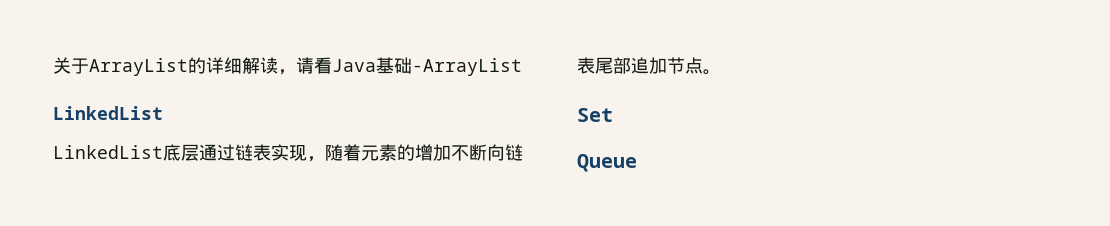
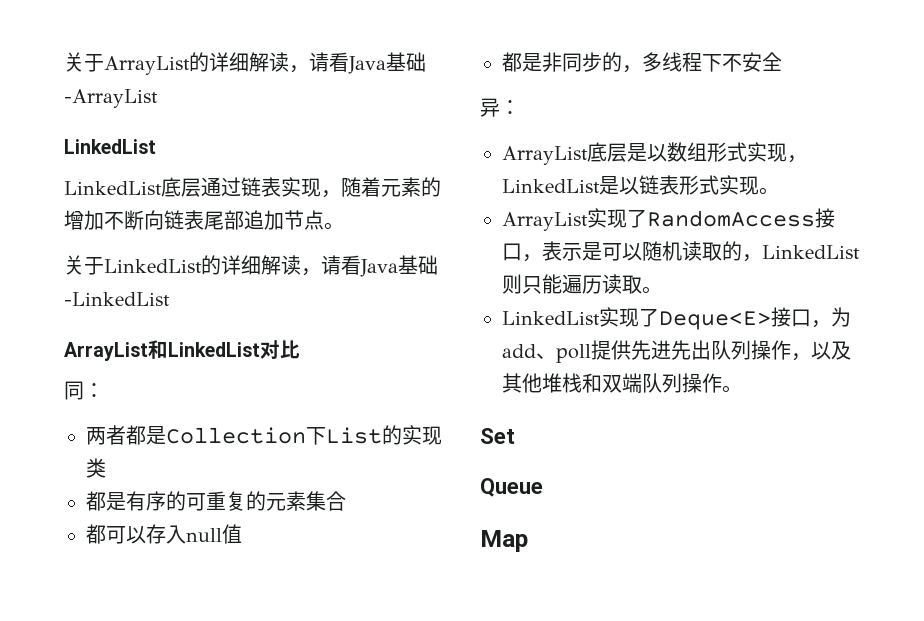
+ 关于LinkedList的详细解读，请看Java基础-LinkedList
+ ArrayList和LinkedList对比
+ 同：
+ 两者都是Collection下List的实现类
+ 都是有序的可重复的元素集合
+ 都可以存入null值
+ 都是非同步的，多线程下不安全
+ 异：
+ ArrayList底层是以数组形式实现，LinkedList是以链表形式实现。
+ ArrayList实现了RandomAccess接口，表示是可以随机读取的，LinkedList则只能遍历读取。
+ LinkedList实现了Deque<E>接口，为add、poll提供先进先出队列操作，以及其他堆栈和双端队列操作。
+ Map

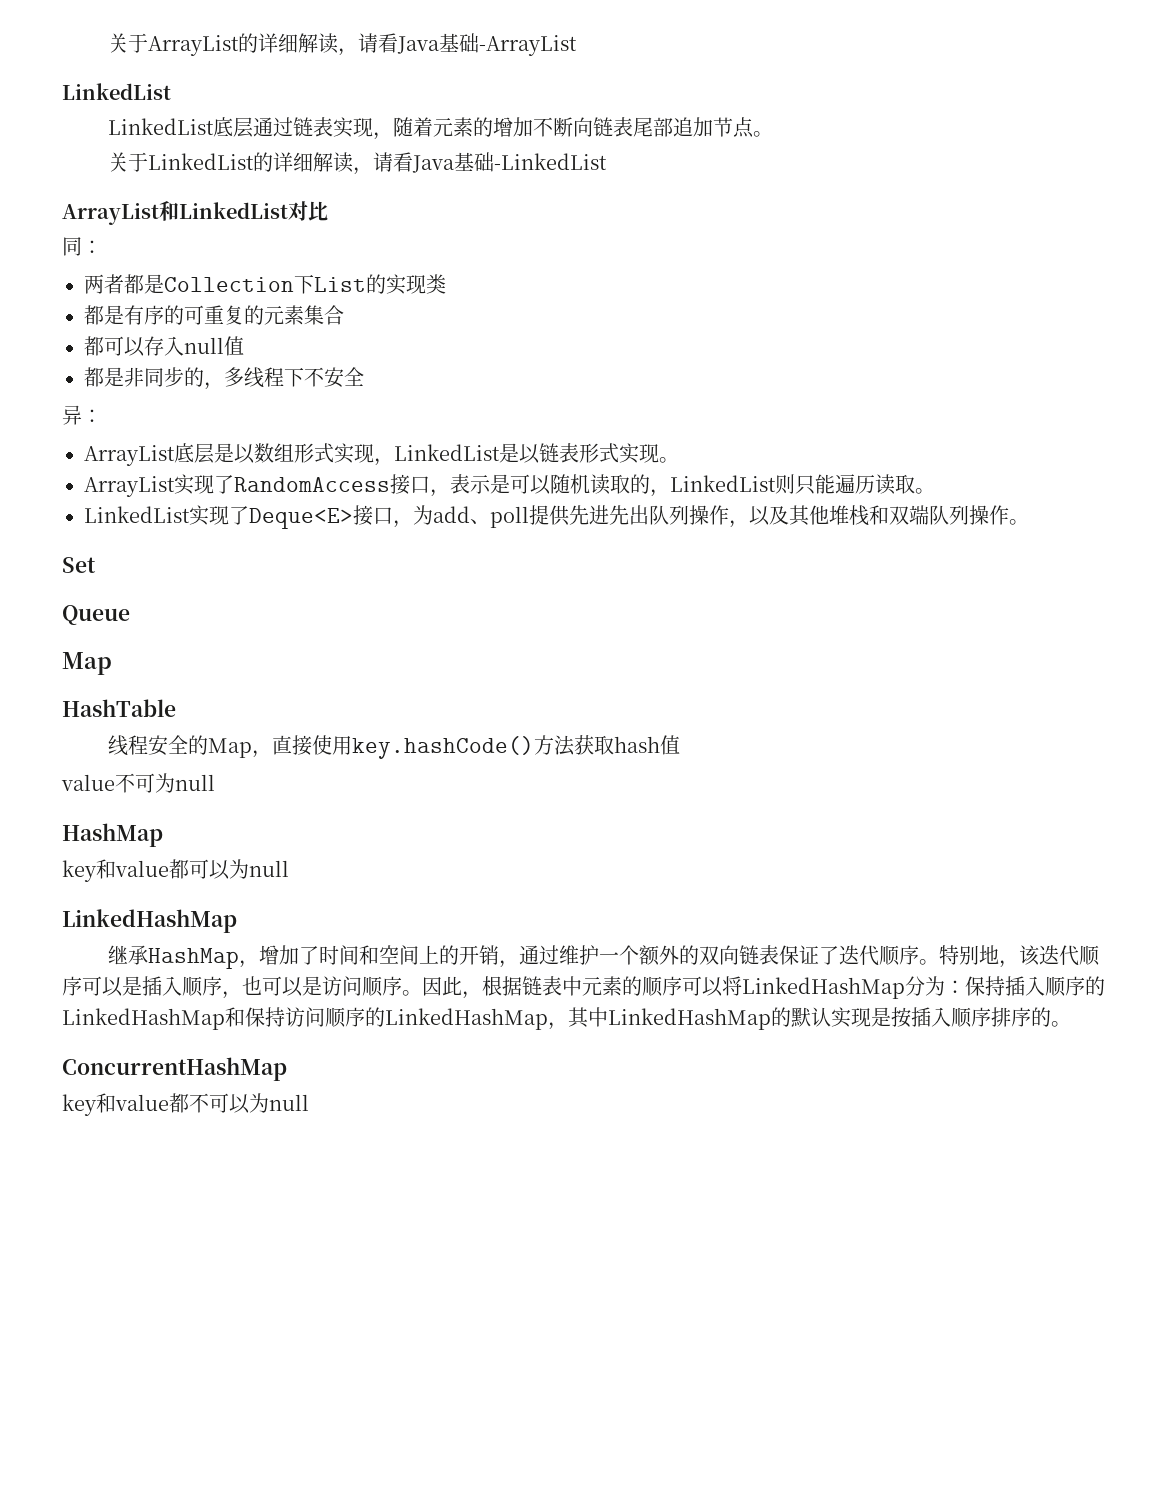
+ HashTable
+ 线程安全的Map，直接使用key.hashCode()方法获取hash值
+ value不可为null
+ HashMap
+ key和value都可以为null
+ LinkedHashMap
+ 继承HashMap，增加了时间和空间上的开销，通过维护一个额外的双向链表保证了迭代顺序。特别地，该迭代顺序可以是插入顺序，也可以是访问顺序。因此，根据链表中元素的顺序可以将LinkedHashMap分为：保持插入顺序的LinkedHashMap和保持访问顺序的LinkedHashMap，其中LinkedHashMap的默认实现是按插入顺序排序的。
+ ConcurrentHashMap
+ key和value都不可以为null

